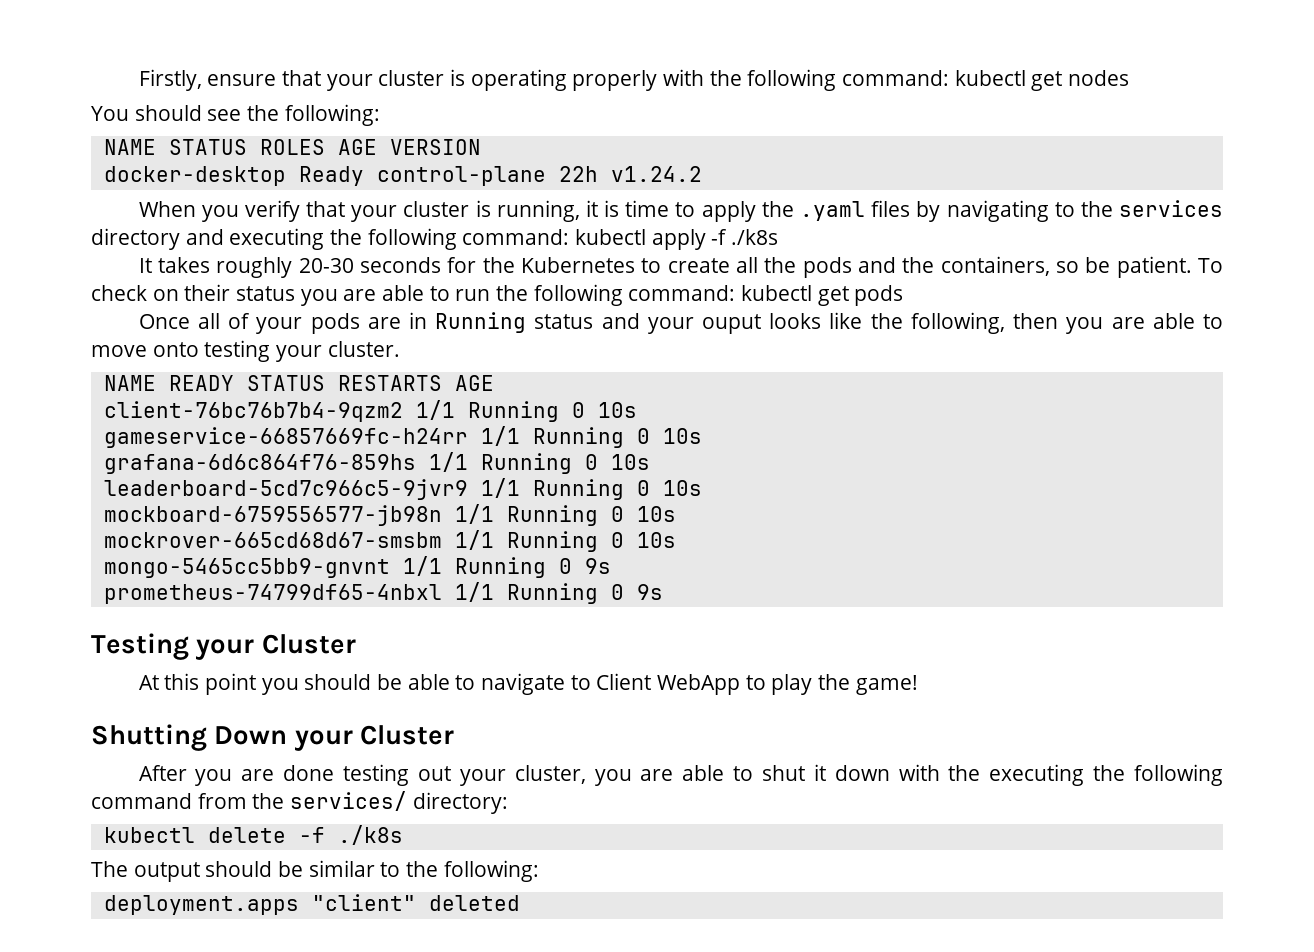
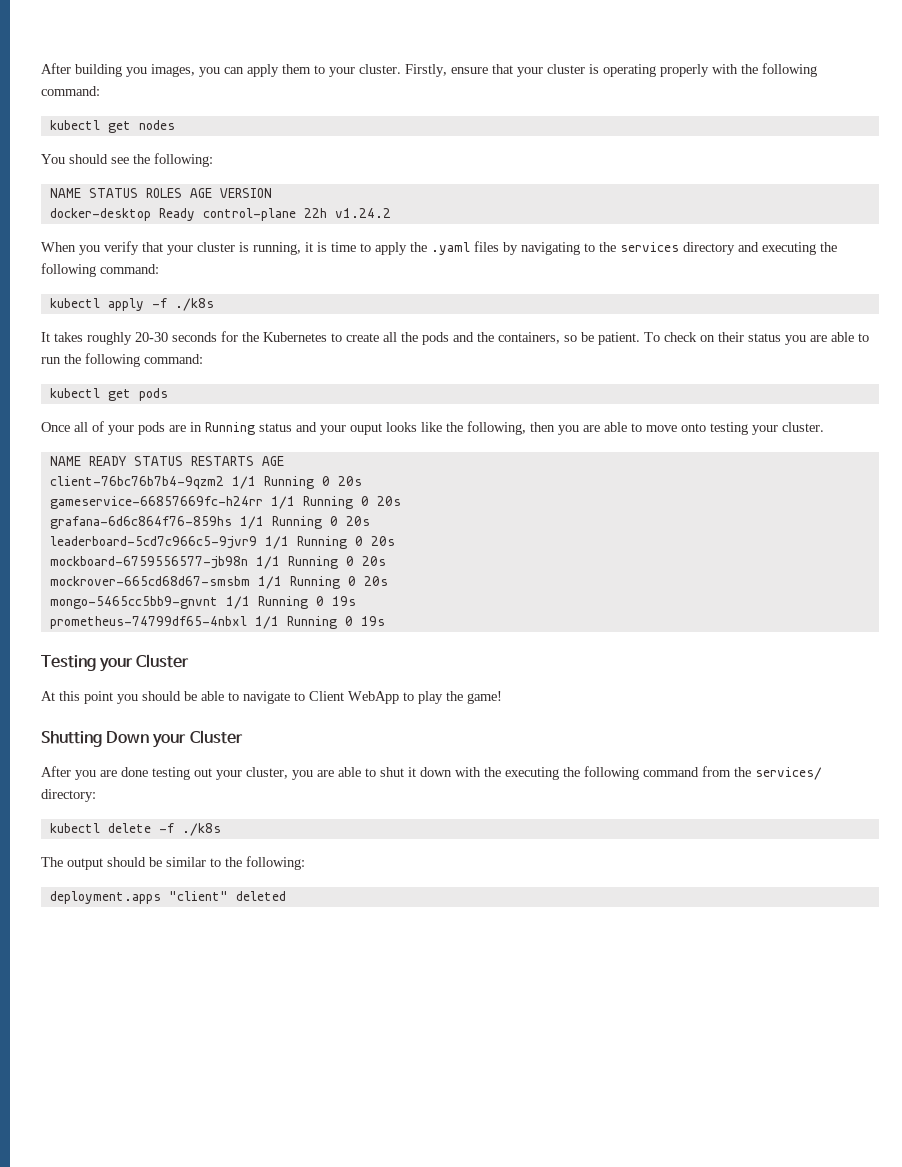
+ After building you images, you can apply them to your cluster.
- Firstly, ensure that your cluster is operating properly with the following command: kubectl get nodes
+ Firstly, ensure that your cluster is operating properly with the following command:
+ kubectl get nodes
- When you verify that your cluster is running, it is time to apply the .yaml files by navigating to the services directory and executing the following command: kubectl apply -f ./k8s
+ When you verify that your cluster is running, it is time to apply the .yaml files by navigating to the services directory and executing the following command:
+ kubectl apply -f ./k8s
- To check on their status you are able to run the following command: kubectl get pods
+ To check on their status you are able to run the following command:
+ kubectl get pods
- client-76bc76b7b4-9qzm2 1/1 Running 0 10s
+ client-76bc76b7b4-9qzm2 1/1 Running 0 20s
- gameservice-66857669fc-h24rr 1/1 Running 0 10s
+ gameservice-66857669fc-h24rr 1/1 Running 0 20s
- grafana-6d6c864f76-859hs 1/1 Running 0 10s
+ grafana-6d6c864f76-859hs 1/1 Running 0 20s
- leaderboard-5cd7c966c5-9jvr9 1/1 Running 0 10s
+ leaderboard-5cd7c966c5-9jvr9 1/1 Running 0 20s
- mockboard-6759556577-jb98n 1/1 Running 0 10s
+ mockboard-6759556577-jb98n 1/1 Running 0 20s
- mockrover-665cd68d67-smsbm 1/1 Running 0 10s
+ mockrover-665cd68d67-smsbm 1/1 Running 0 20s
- mongo-5465cc5bb9-gnvnt 1/1 Running 0 9s
+ mongo-5465cc5bb9-gnvnt 1/1 Running 0 19s
- prometheus-74799df65-4nbxl 1/1 Running 0 9s
+ prometheus-74799df65-4nbxl 1/1 Running 0 19s

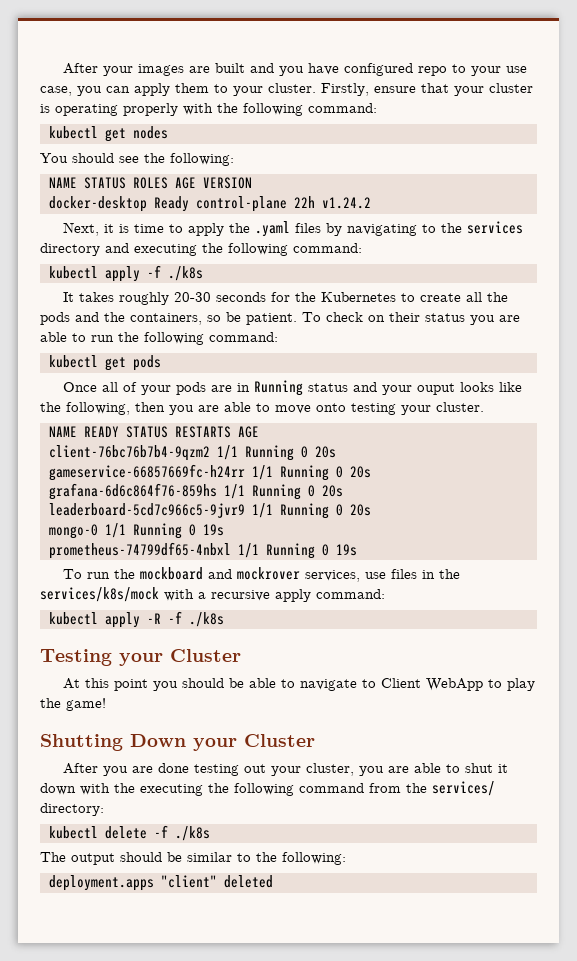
- After building you images, you can apply them to your cluster.
+ After your images are built and you have configured repo to your use case, you can apply them to your cluster.
- When you verify that your cluster is running, it is time to apply the .yaml files by navigating to the services directory and executing the following command:
+ Next, it is time to apply the .yaml files by navigating to the services directory and executing the following command:
- mockboard-6759556577-jb98n 1/1 Running 0 20s
- mockrover-665cd68d67-smsbm 1/1 Running 0 20s
- mongo-5465cc5bb9-gnvnt 1/1 Running 0 19s
+ mongo-0 1/1 Running 0 19s
+ To run the mockboard and mockrover services, use files in the services/k8s/mock with a recursive apply command:
+ kubectl apply -R -f ./k8s

